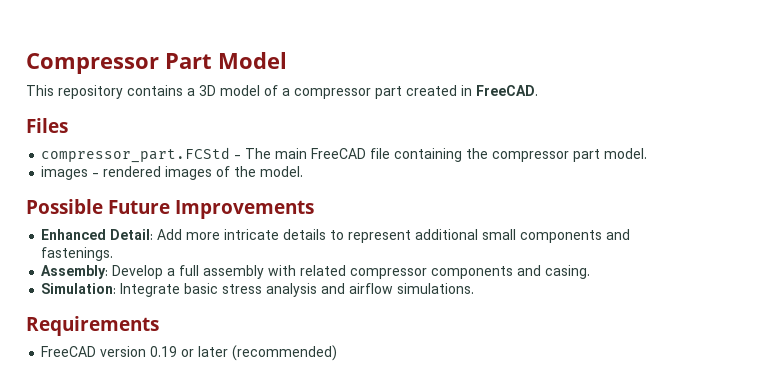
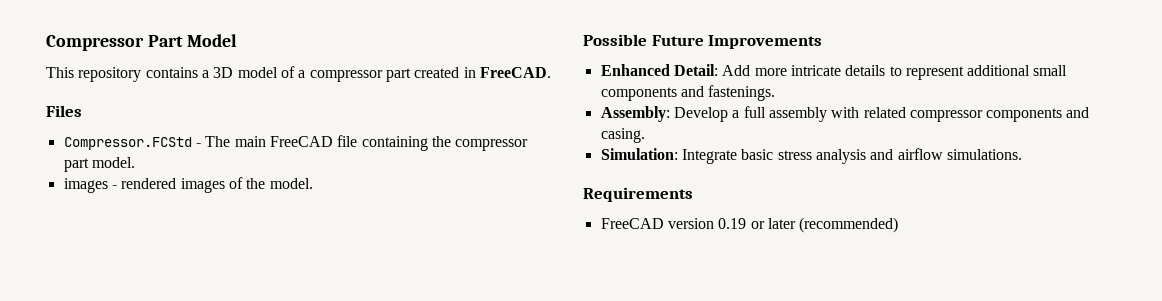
- compressor_part.FCStd - The main FreeCAD file containing the compressor part model.
+ Compressor.FCStd - The main FreeCAD file containing the compressor part model.

